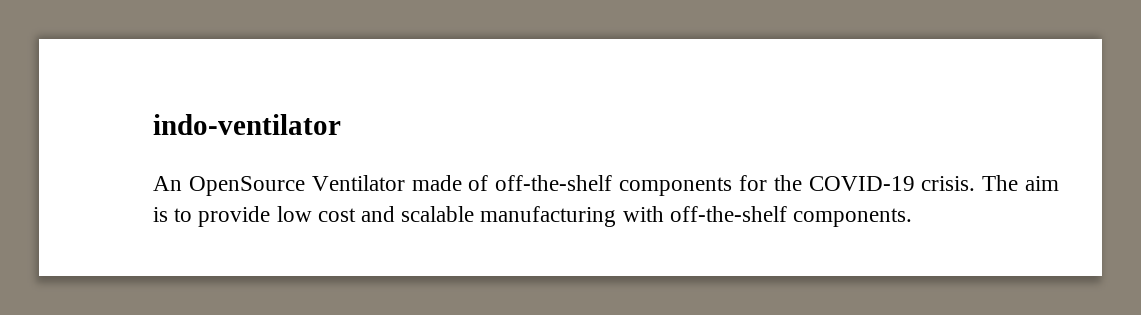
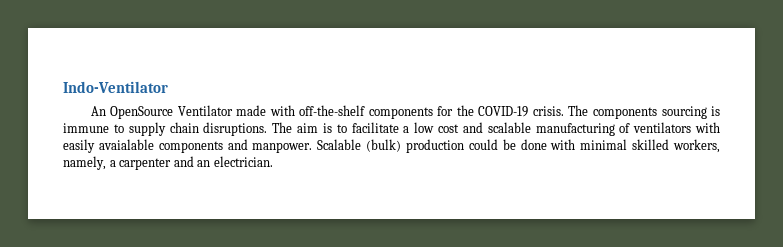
- indo-ventilator
+ Indo-Ventilator
- An OpenSource Ventilator made of off-the-shelf components for the COVID-19 crisis.
+ An OpenSource Ventilator made with off-the-shelf components for the COVID-19 crisis.
- The aim is to provide low cost and scalable manufacturing with off-the-shelf components.
+ The components sourcing is immune to supply chain disruptions. The aim is to facilitate a low cost and scalable manufacturing of ventilators with easily avaialable components and manpower. Scalable (bulk) production could be done with minimal skilled workers, namely, a carpenter and an electrician.

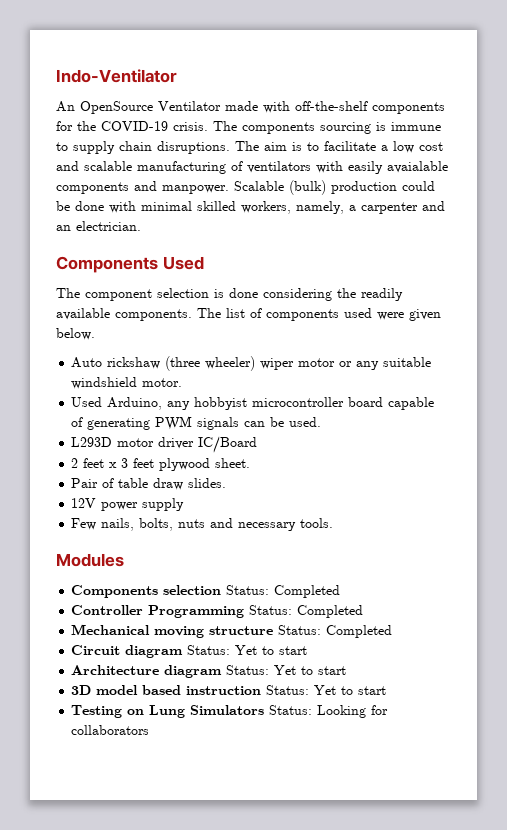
+ Components Used
+ The component selection is done considering the readily available components. The list of components used were given below.
+ Auto rickshaw (three wheeler) wiper motor or any suitable windshield motor.
+ Used Arduino, any hobbyist microcontroller board capable of generating PWM signals can be used.
+ L293D motor driver IC/Board
+ 2 feet x 3 feet plywood sheet.
+ Pair of table draw slides.
+ 12V power supply
+ Few nails, bolts, nuts and necessary tools.
+ Modules
+ Components selection Status: Completed
+ Controller Programming Status: Completed
+ Mechanical moving structure Status: Completed
+ Circuit diagram Status: Yet to start
+ Architecture diagram Status: Yet to start
+ 3D model based instruction Status: Yet to start
+ Testing on Lung Simulators Status: Looking for collaborators

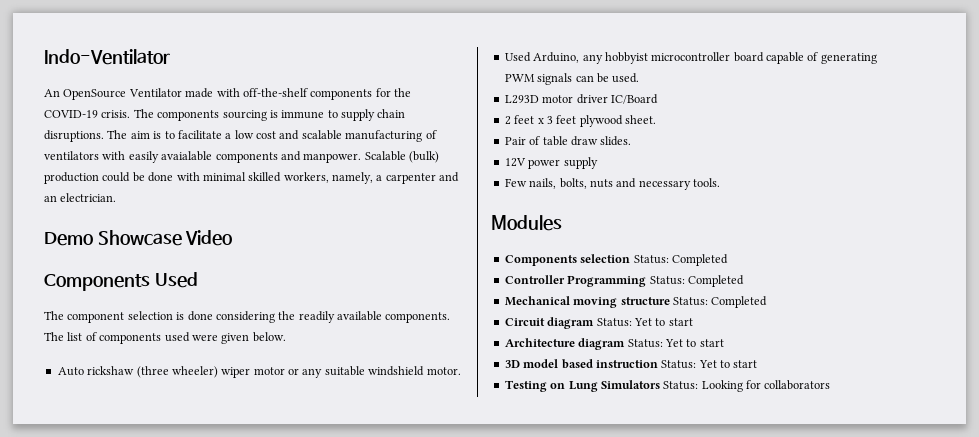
+ Demo Showcase Video

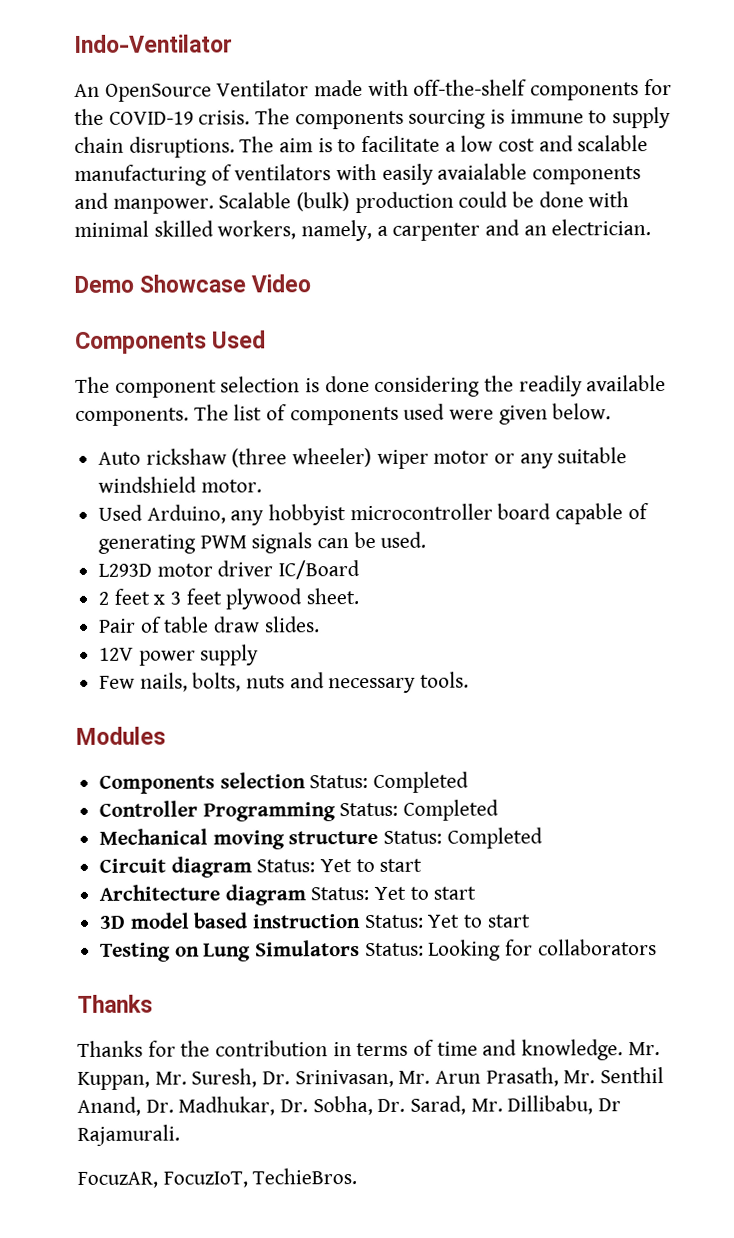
  Testing on Lung Simulators Status: Looking for collaborators
+ Thanks
+ Thanks for the contribution in terms of time and knowledge. Mr. Kuppan, Mr. Suresh, Dr. Srinivasan, Mr. Arun Prasath, Mr. Senthil Anand, Dr. Madhukar, Dr. Sobha, Dr. Sarad, Mr. Dillibabu, Dr Rajamurali.
+ FocuzAR, FocuzIoT, TechieBros.

